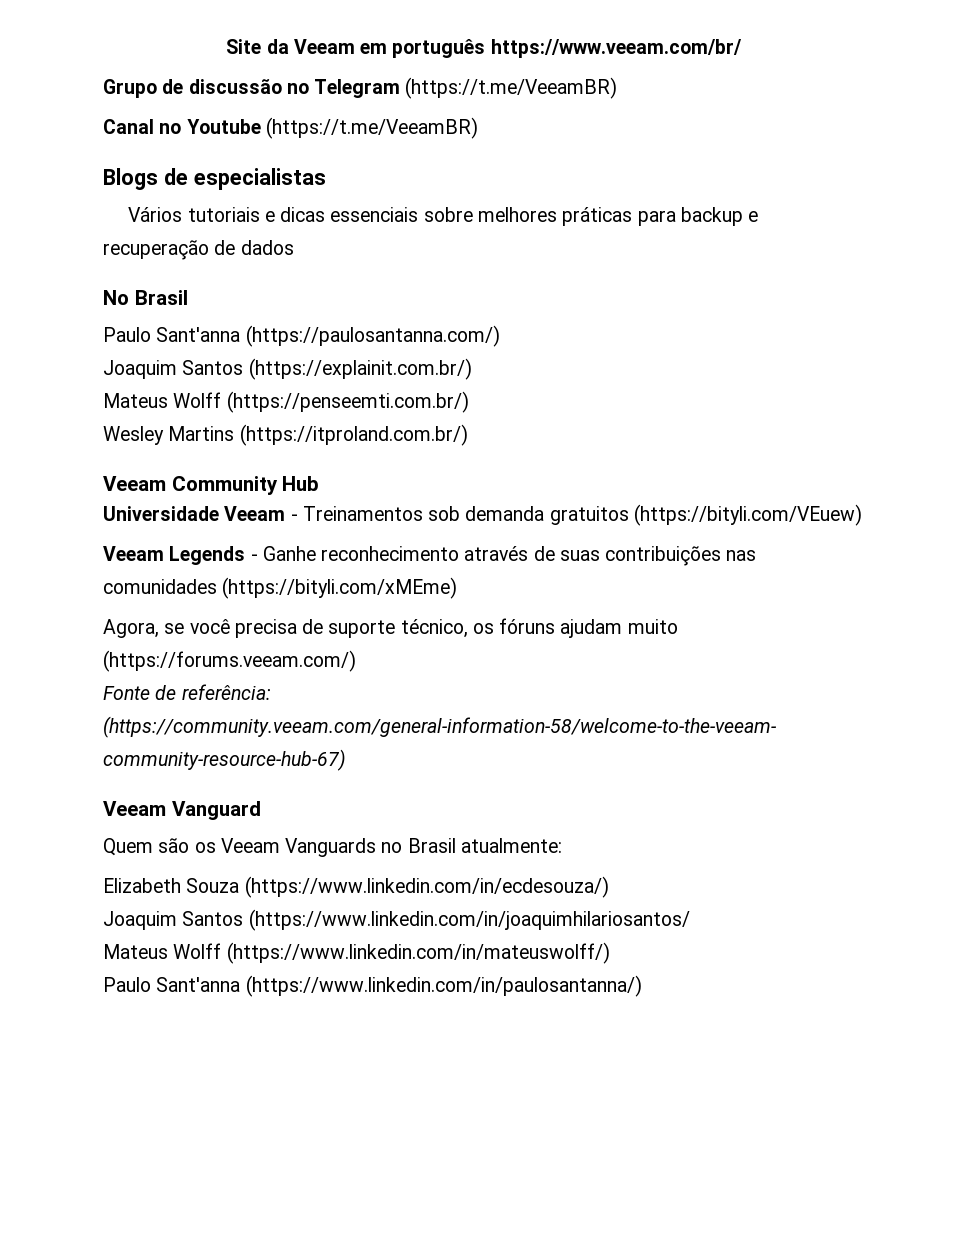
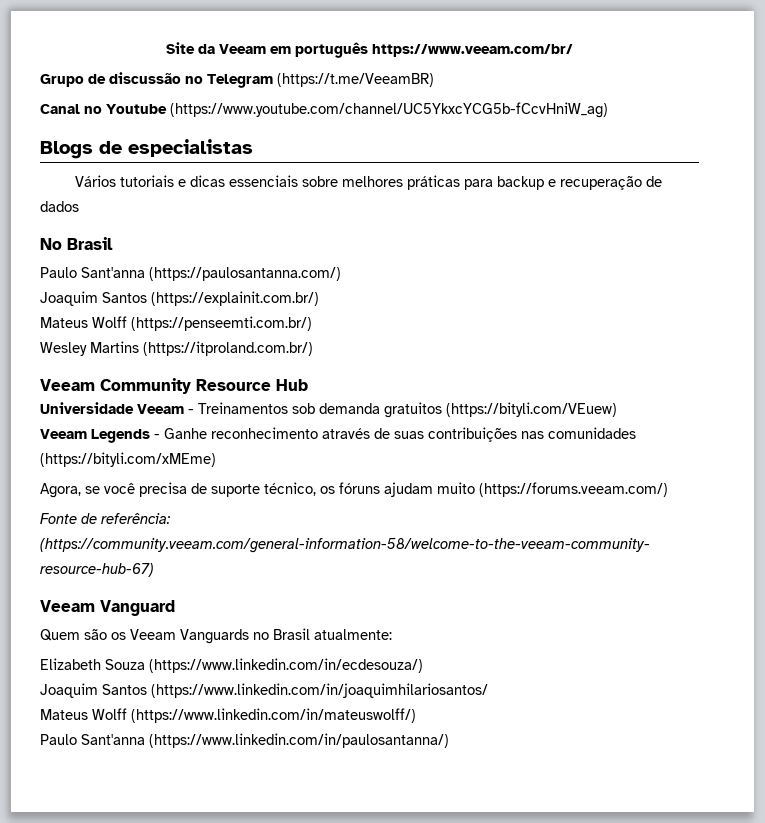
- Canal no Youtube (https://t.me/VeeamBR)
+ Canal no Youtube (https://www.youtube.com/channel/UC5YkxcYCG5b-fCcvHniW_ag)
- Veeam Community Hub
+ Veeam Community Resource Hub

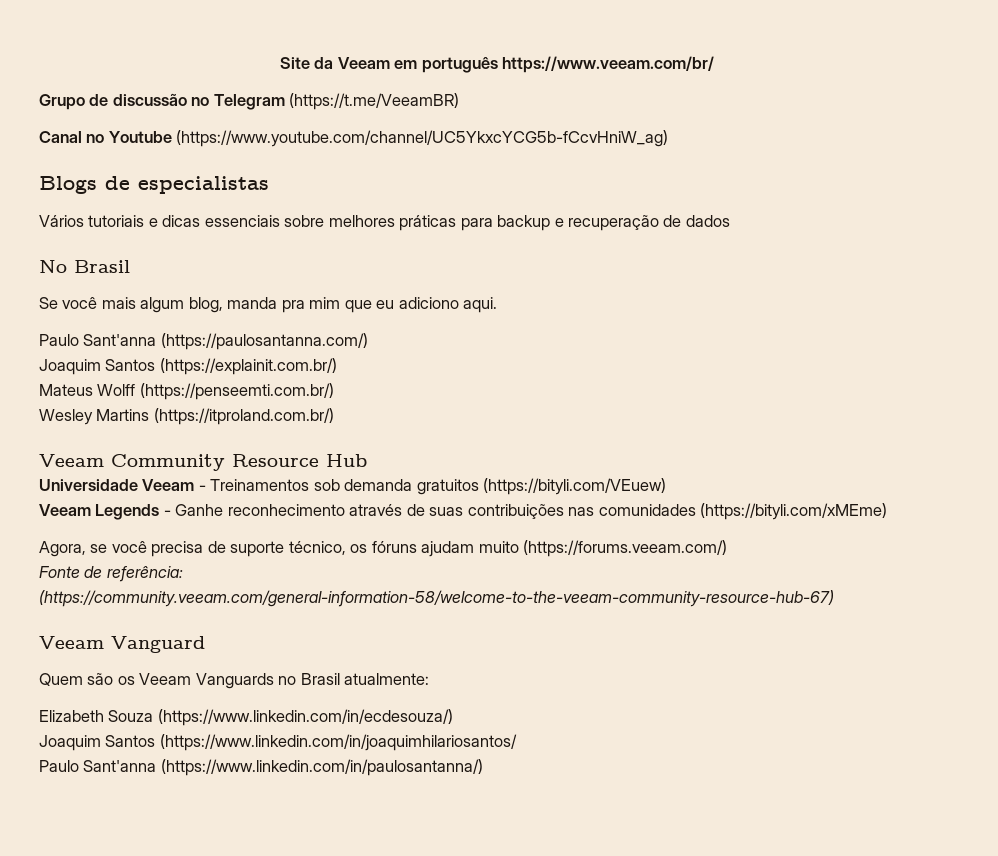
+ Se você mais algum blog, manda pra mim que eu adiciono aqui.
- Mateus Wolff (https://www.linkedin.com/in/mateuswolff/)

